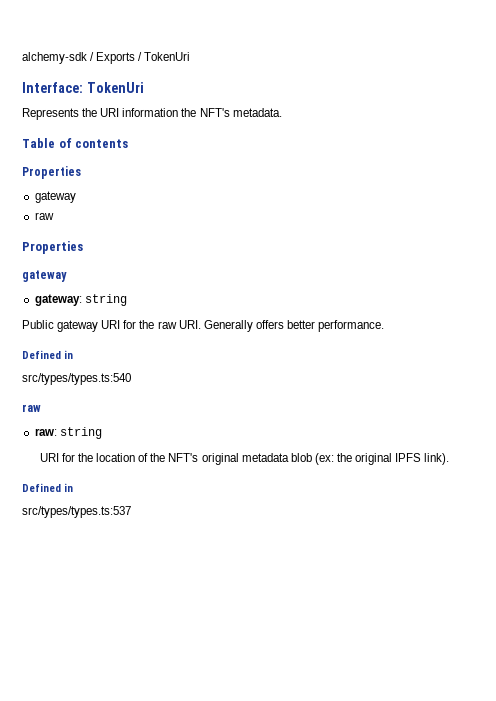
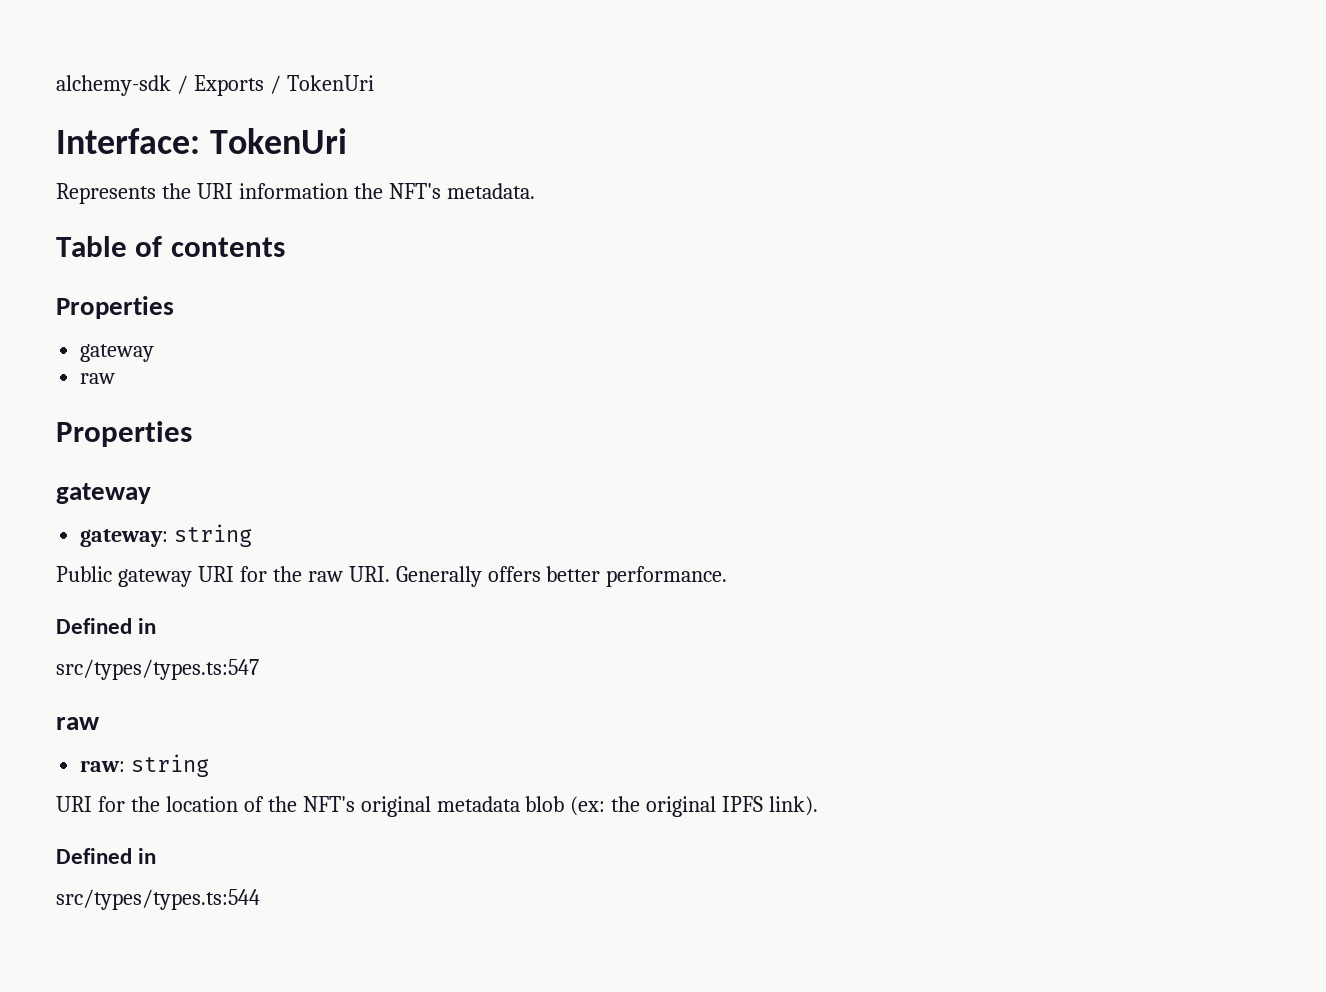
- src/types/types.ts:540
+ src/types/types.ts:547
- src/types/types.ts:537
+ src/types/types.ts:544

